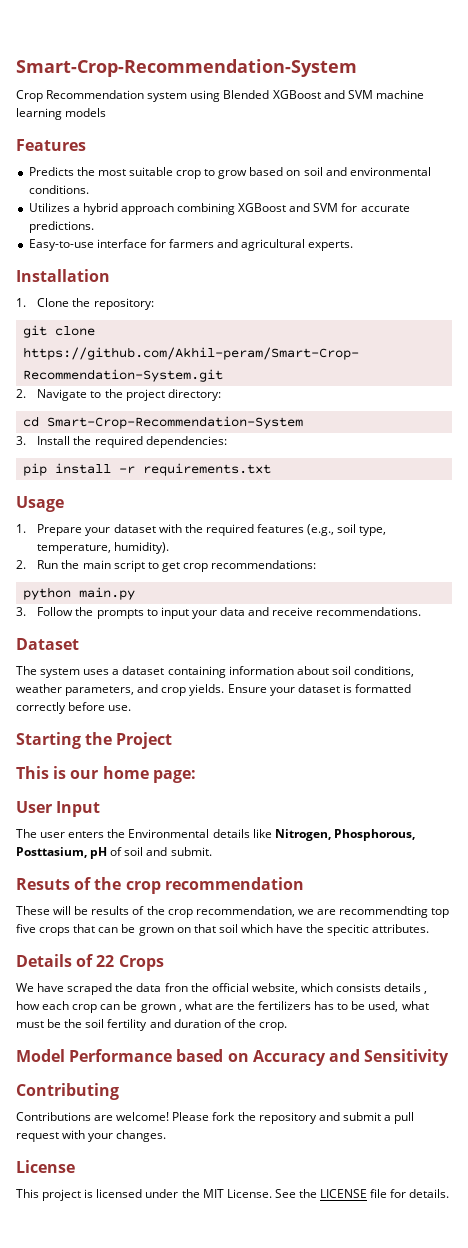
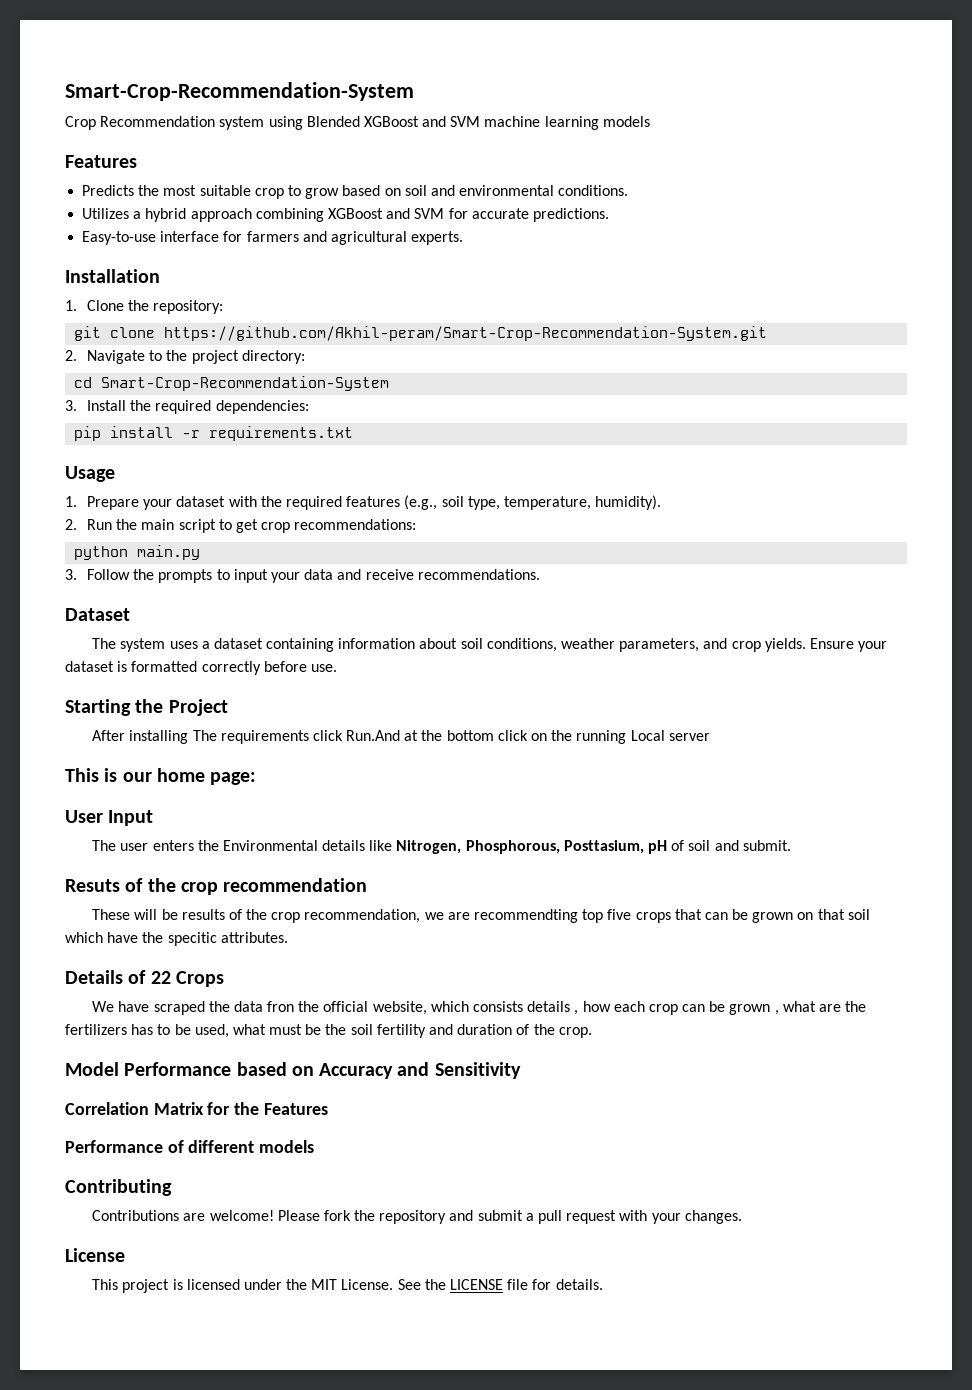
+ After installing The requirements click Run.And at the bottom click on the running Local server
+ Correlation Matrix for the Features
+ Performance of different models

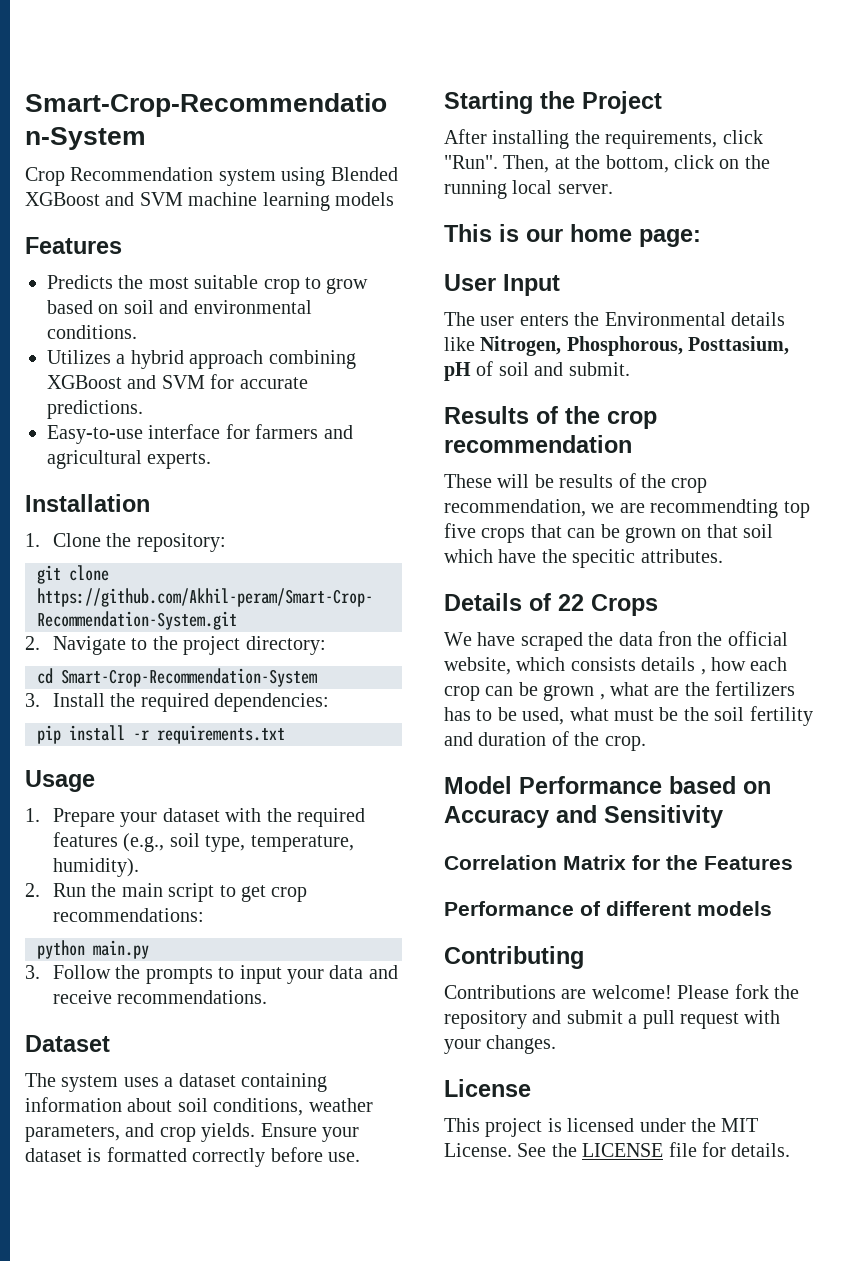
- After installing The requirements click Run.And at the bottom click on the running Local server
+ After installing the requirements, click "Run". Then, at the bottom, click on the running local server.
- Resuts of the crop recommendation
+ Results of the crop recommendation

